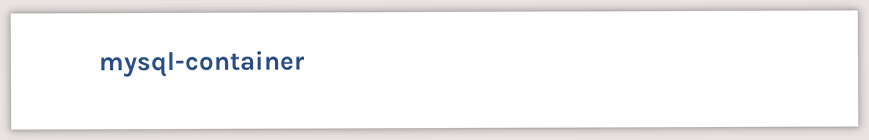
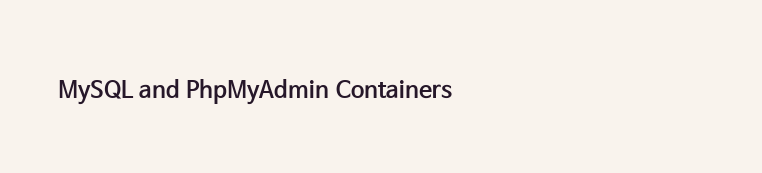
- mysql-container
+ MySQL and PhpMyAdmin Containers

